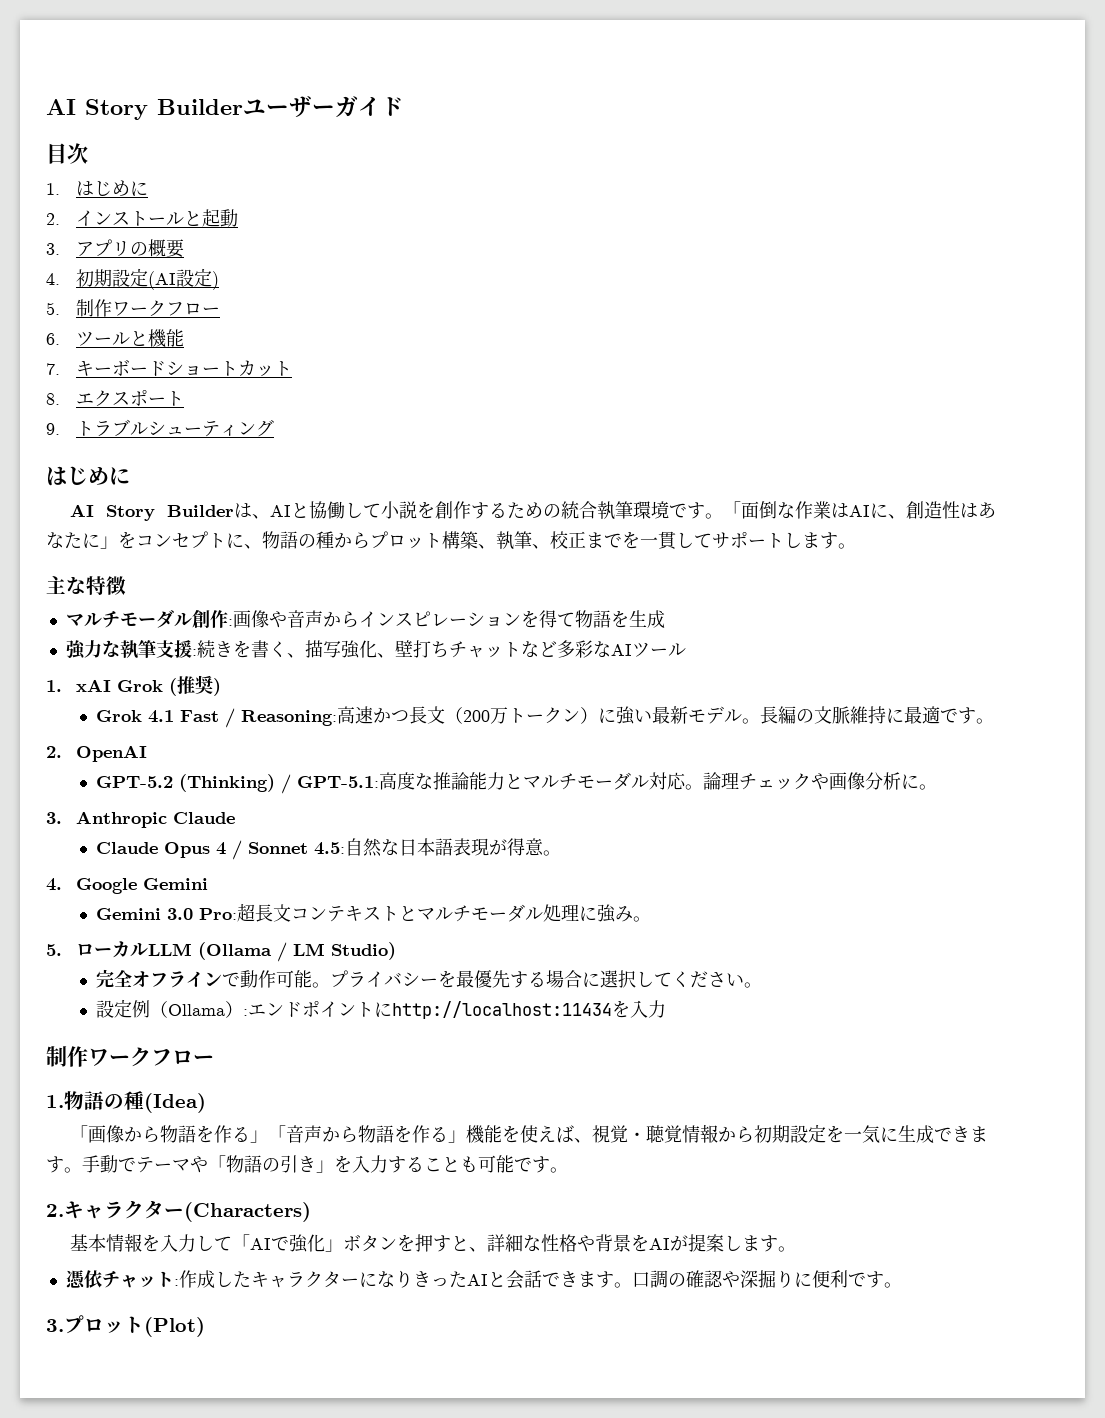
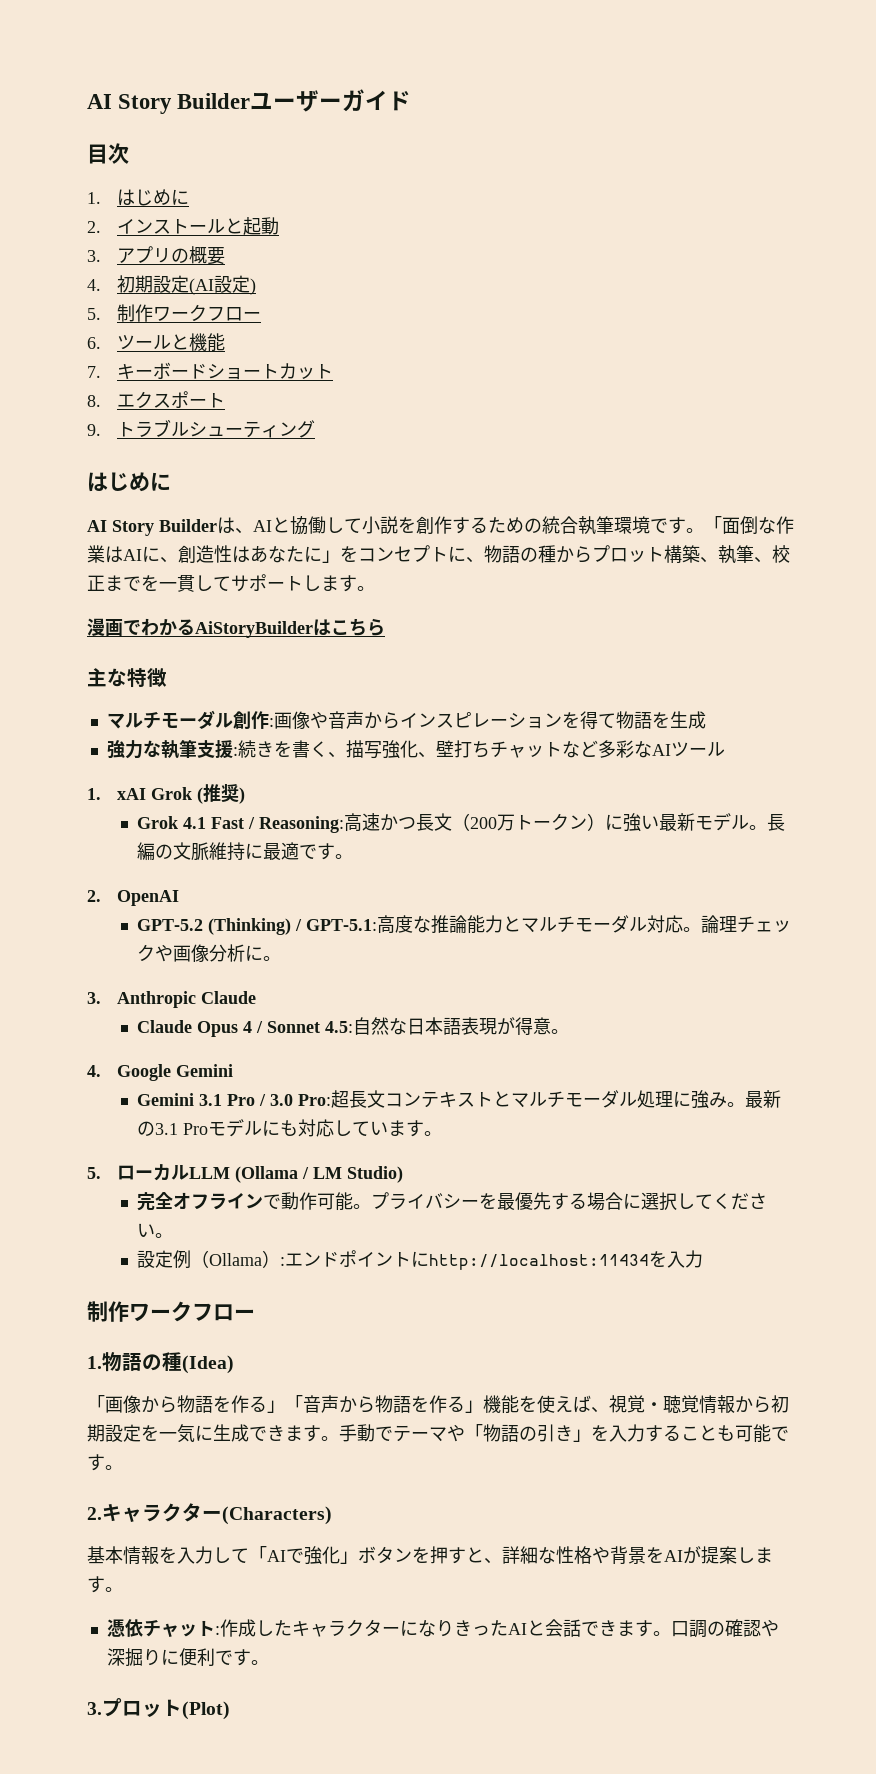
+ 漫画でわかるAiStoryBuilderはこちら
- Gemini 3.0 Pro:超長文コンテキストとマルチモーダル処理に強み。
+ Gemini 3.1 Pro / 3.0 Pro:超長文コンテキストとマルチモーダル処理に強み。最新の3.1 Proモデルにも対応しています。

